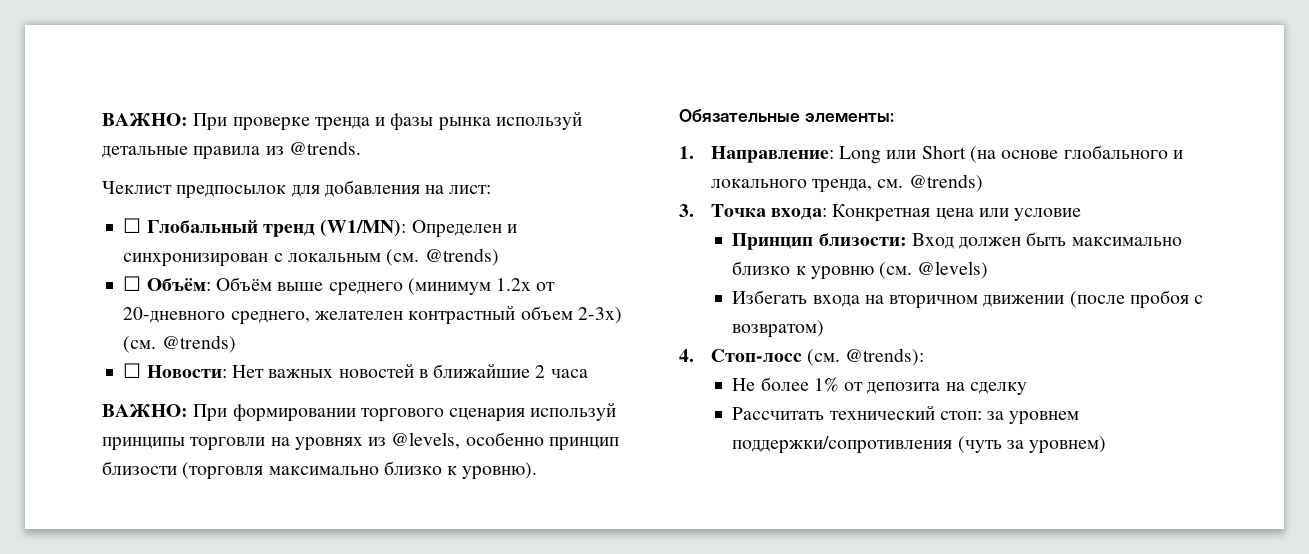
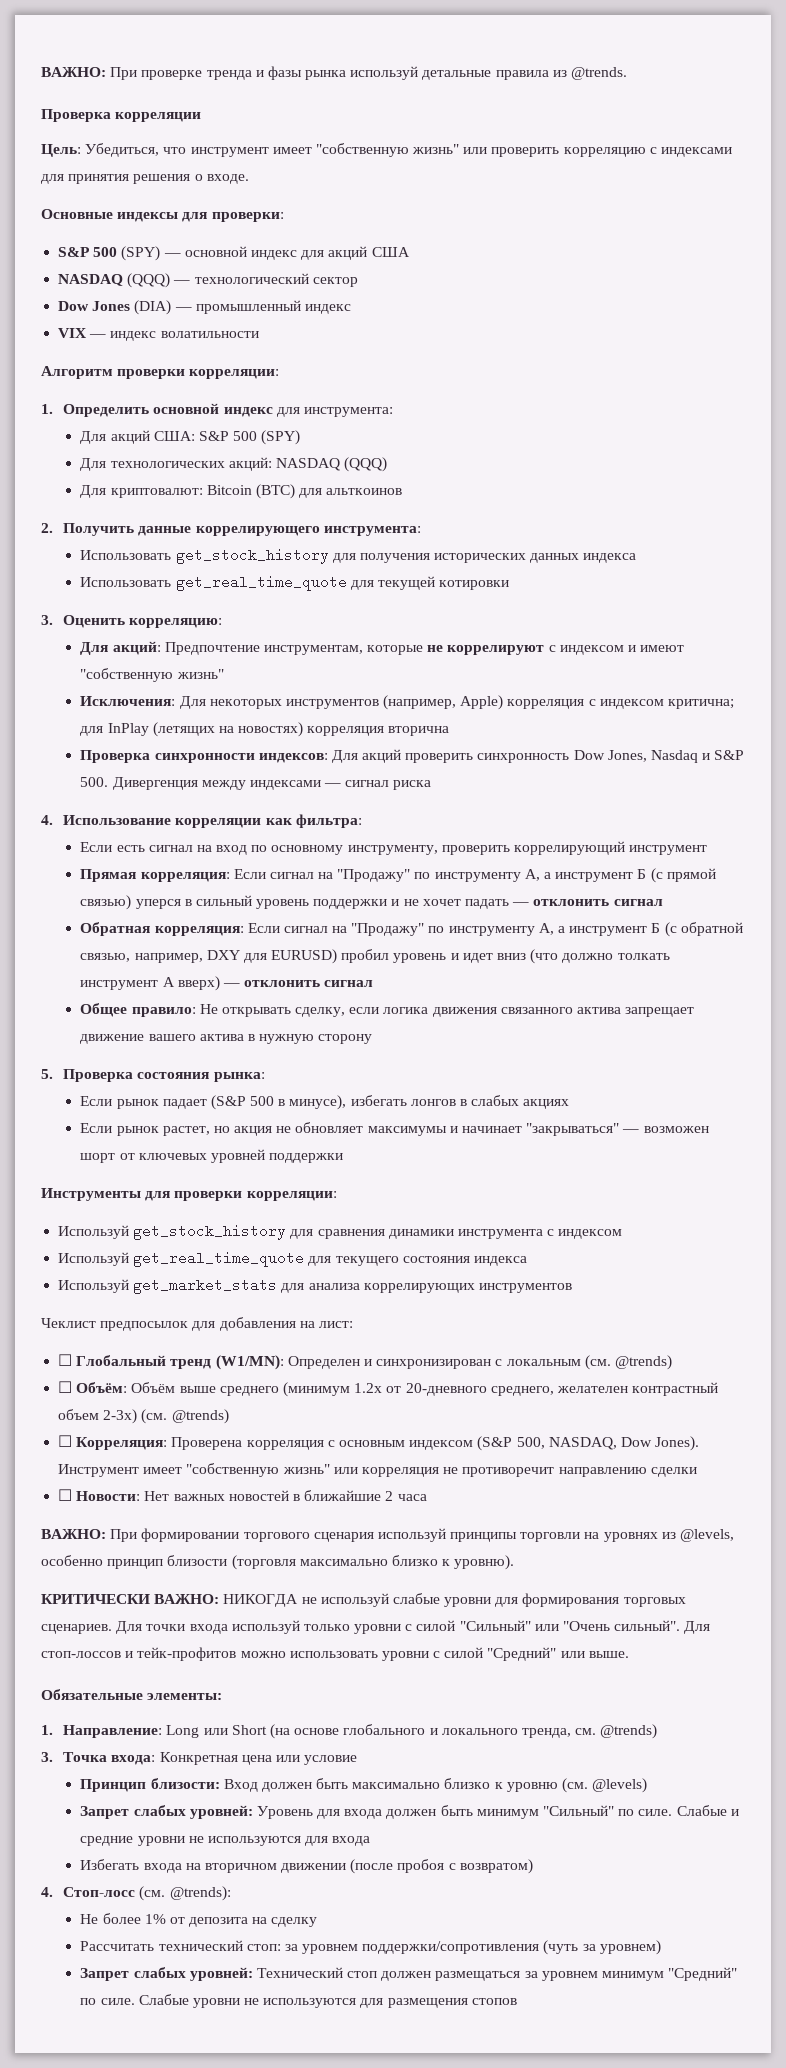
+ Проверка корреляции
+ Цель: Убедиться, что инструмент имеет "собственную жизнь" или проверить корреляцию с индексами для принятия решения о входе.
+ Основные индексы для проверки:
+ S&P 500 (SPY) — основной индекс для акций США
+ NASDAQ (QQQ) — технологический сектор
+ Dow Jones (DIA) — промышленный индекс
+ VIX — индекс волатильности
+ Алгоритм проверки корреляции:
+ 1. Определить основной индекс для инструмента:
+ Для акций США: S&P 500 (SPY)
+ Для технологических акций: NASDAQ (QQQ)
+ Для криптовалют: Bitcoin (BTC) для альткоинов
+ 2. Получить данные коррелирующего инструмента:
+ Использовать get_stock_history для получения исторических данных индекса
+ Использовать get_real_time_quote для текущей котировки
+ 3. Оценить корреляцию:
+ Для акций: Предпочтение инструментам, которые не коррелируют с индексом и имеют "собственную жизнь"
+ Исключения: Для некоторых инструментов (например, Apple) корреляция с индексом критична; для InPlay (летящих на новостях) корреляция вторична
+ Проверка синхронности индексов: Для акций проверить синхронность Dow Jones, Nasdaq и S&P 500. Дивергенция между индексами — сигнал риска
+ 4. Использование корреляции как фильтра:
+ Если есть сигнал на вход по основному инструменту, проверить коррелирующий инструмент
+ Прямая корреляция: Если сигнал на "Продажу" по инструменту А, а инструмент Б (с прямой связью) уперся в сильный уровень поддержки и не хочет падать — отклонить сигнал
+ Обратная корреляция: Если сигнал на "Продажу" по инструменту А, а инструмент Б (с обратной связью, например, DXY для EURUSD) пробил уровень и идет вниз (что должно толкать инструмент А вверх) — отклонить сигнал
+ Общее правило: Не открывать сделку, если логика движения связанного актива запрещает движение вашего актива в нужную сторону
+ 5. Проверка состояния рынка:
+ Если рынок падает (S&P 500 в минусе), избегать лонгов в слабых акциях
+ Если рынок растет, но акция не обновляет максимумы и начинает "закрываться" — возможен шорт от ключевых уровней поддержки
+ Инструменты для проверки корреляции:
+ Используй get_stock_history для сравнения динамики инструмента с индексом
+ Используй get_real_time_quote для текущего состояния индекса
+ Используй get_market_stats для анализа коррелирующих инструментов
+ ☐ Корреляция: Проверена корреляция с основным индексом (S&P 500, NASDAQ, Dow Jones). Инструмент имеет "собственную жизнь" или корреляция не противоречит направлению сделки
+ КРИТИЧЕСКИ ВАЖНО: НИКОГДА не используй слабые уровни для формирования торговых сценариев. Для точки входа используй только уровни с силой "Сильный" или "Очень сильный". Для стоп-лоссов и тейк-профитов можно использовать уровни с силой "Средний" или выше.
+ Запрет слабых уровней: Уровень для входа должен быть минимум "Сильный" по силе. Слабые и средние уровни не используются для входа
+ Запрет слабых уровней: Технический стоп должен размещаться за уровнем минимум "Средний" по силе. Слабые уровни не используются для размещения стопов

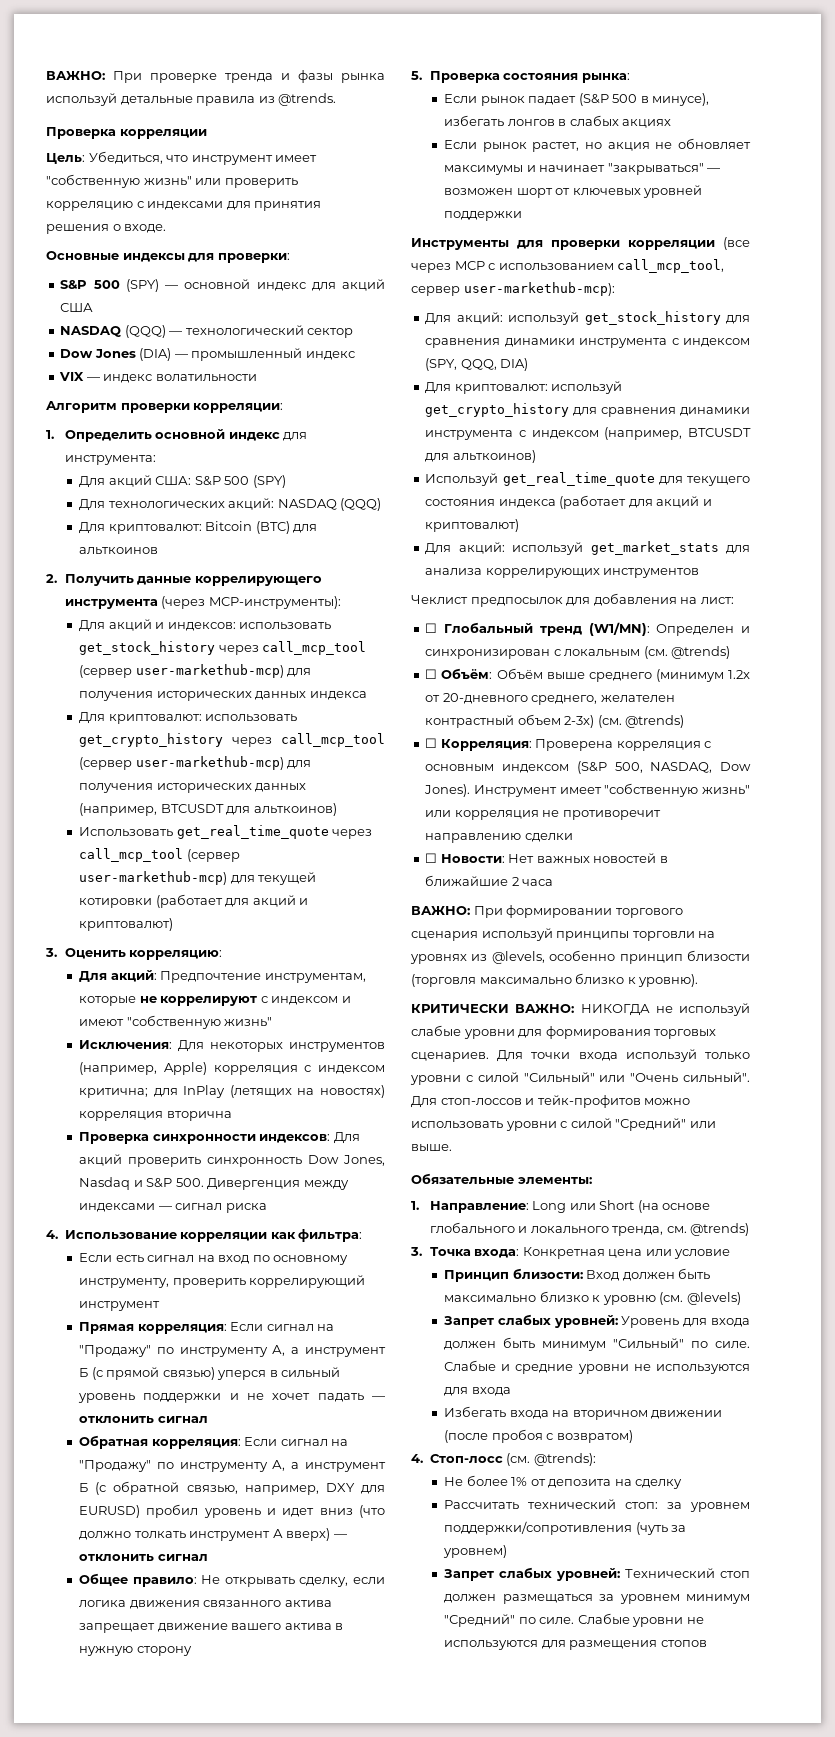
- 2. Получить данные коррелирующего инструмента:
- Использовать get_stock_history для получения исторических данных индекса
+ 2. Получить данные коррелирующего инструмента (через MCP-инструменты):
+ Для акций и индексов: использовать get_stock_history через call_mcp_tool (сервер user-markethub-mcp) для получения исторических данных индекса
- Использовать get_real_time_quote для текущей котировки
+ Для криптовалют: использовать get_crypto_history через call_mcp_tool (сервер user-markethub-mcp) для получения исторических данных (например, BTCUSDT для альткоинов)
+ Использовать get_real_time_quote через call_mcp_tool (сервер user-markethub-mcp) для текущей котировки (работает для акций и криптовалют)
- Инструменты для проверки корреляции:
- Используй get_stock_history для сравнения динамики инструмента с индексом
+ Инструменты для проверки корреляции (все через MCP с использованием call_mcp_tool, сервер user-markethub-mcp):
+ Для акций: используй get_stock_history для сравнения динамики инструмента с индексом (SPY, QQQ, DIA)
+ Для криптовалют: используй get_crypto_history для сравнения динамики инструмента с индексом (например, BTCUSDT для альткоинов)
- Используй get_real_time_quote для текущего состояния индекса
- Используй get_market_stats для анализа коррелирующих инструментов
+ Используй get_real_time_quote для текущего состояния индекса (работает для акций и криптовалют)
+ Для акций: используй get_market_stats для анализа коррелирующих инструментов

